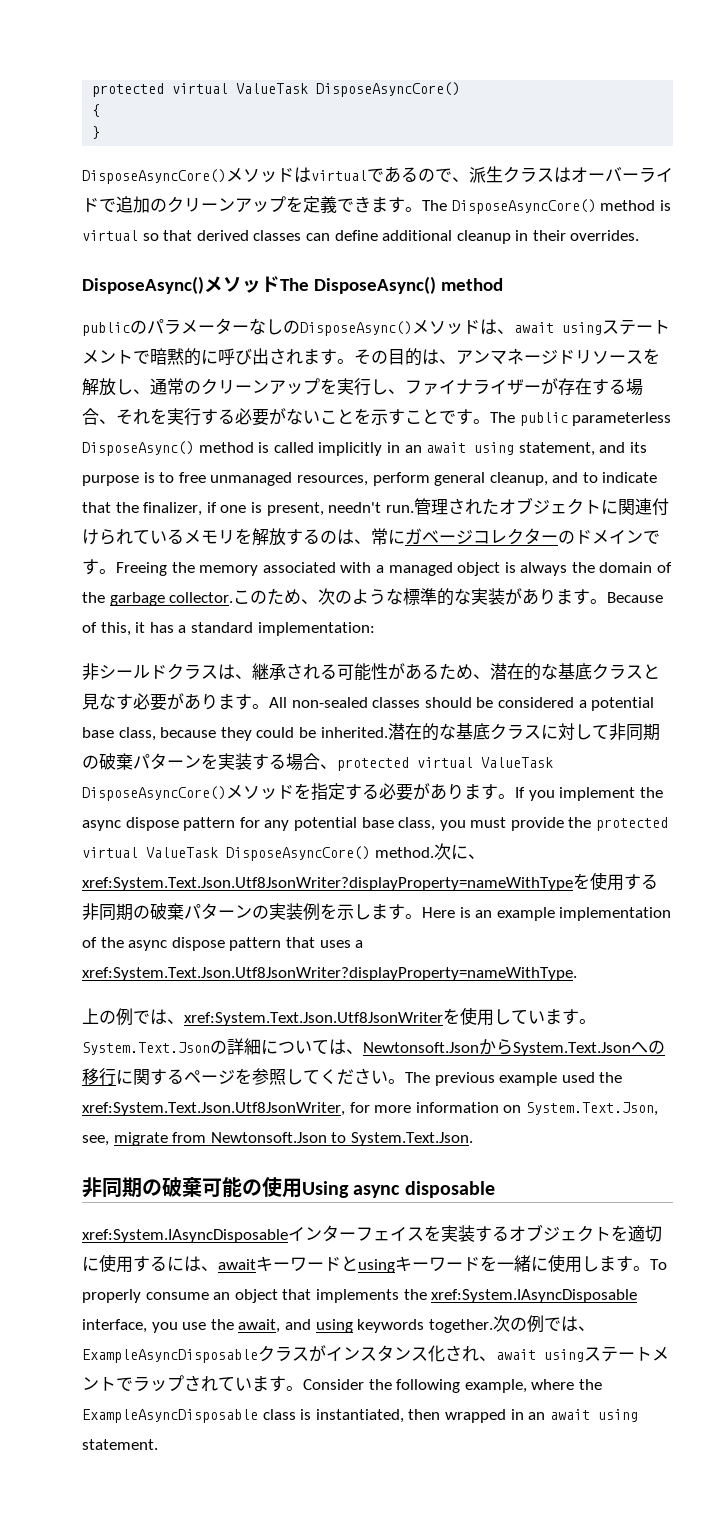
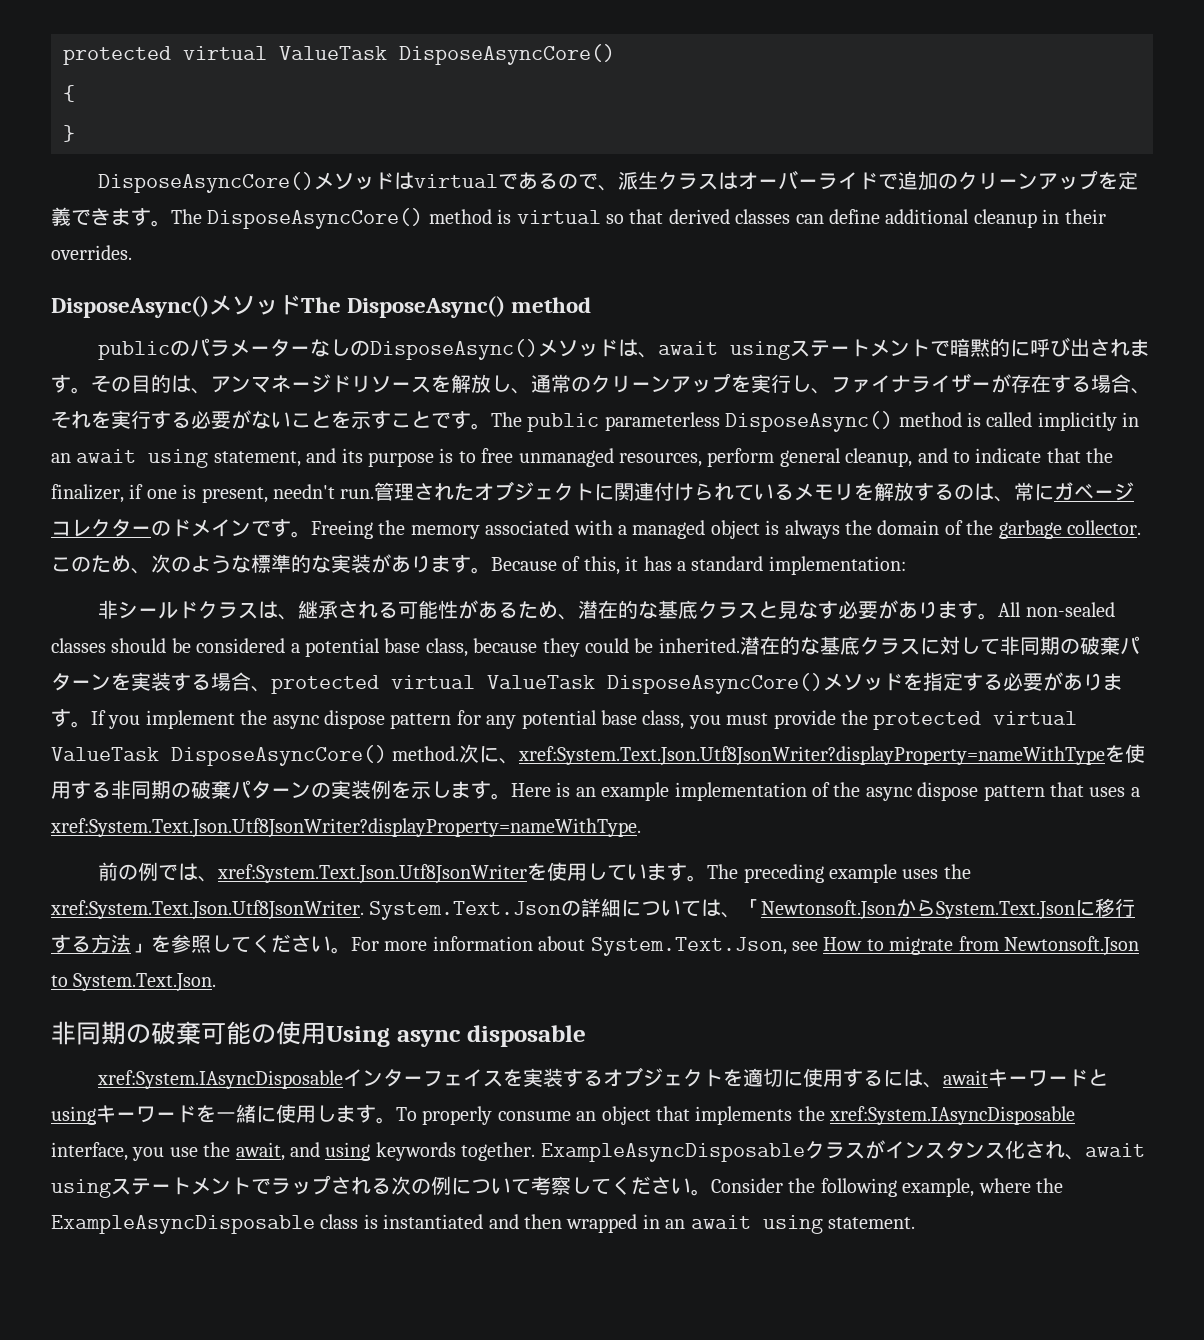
- 上の例では、xref:System.Text.Json.Utf8JsonWriterを使用しています。
+ 前の例では、xref:System.Text.Json.Utf8JsonWriterを使用しています。
- System.Text.Jsonの詳細については、Newtonsoft.JsonからSystem.Text.Jsonへの移行に関するページを参照してください。
+ The preceding example uses the xref:System.Text.Json.Utf8JsonWriter. System.Text.Jsonの詳細については、「Newtonsoft.JsonからSystem.Text.Jsonに移行する方法」を参照してください。
- The previous example used the xref:System.Text.Json.Utf8JsonWriter, for more information on System.Text.Json, see, migrate from Newtonsoft.Json to System.Text.Json.
+ For more information about System.Text.Json, see How to migrate from Newtonsoft.Json to System.Text.Json.
- 次の例では、ExampleAsyncDisposableクラスがインスタンス化され、await usingステートメントでラップされています。
+ ExampleAsyncDisposableクラスがインスタンス化され、await usingステートメントでラップされる次の例について考察してください。
- Consider the following example, where the ExampleAsyncDisposable class is instantiated, then wrapped in an await using statement.
+ Consider the following example, where the ExampleAsyncDisposable class is instantiated and then wrapped in an await using statement.

